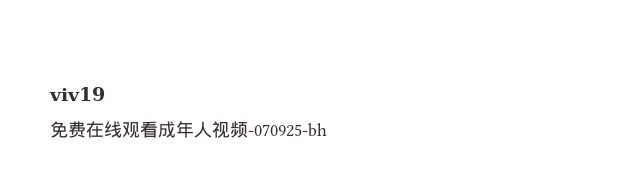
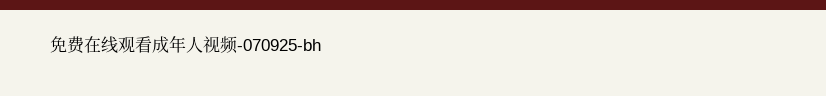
- viv19

